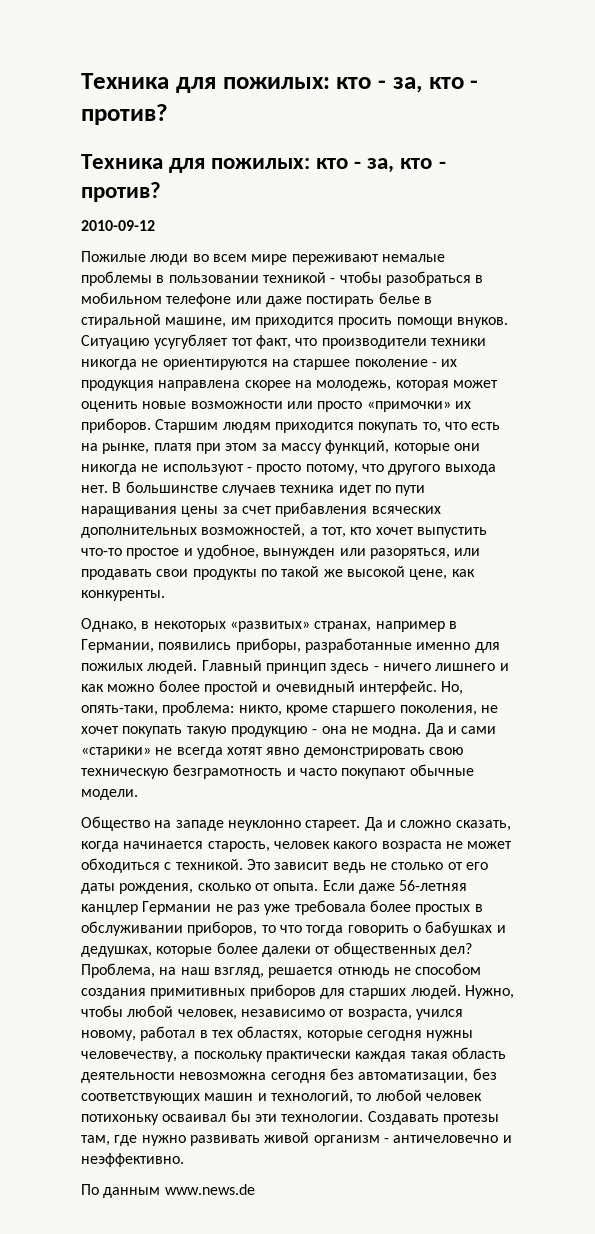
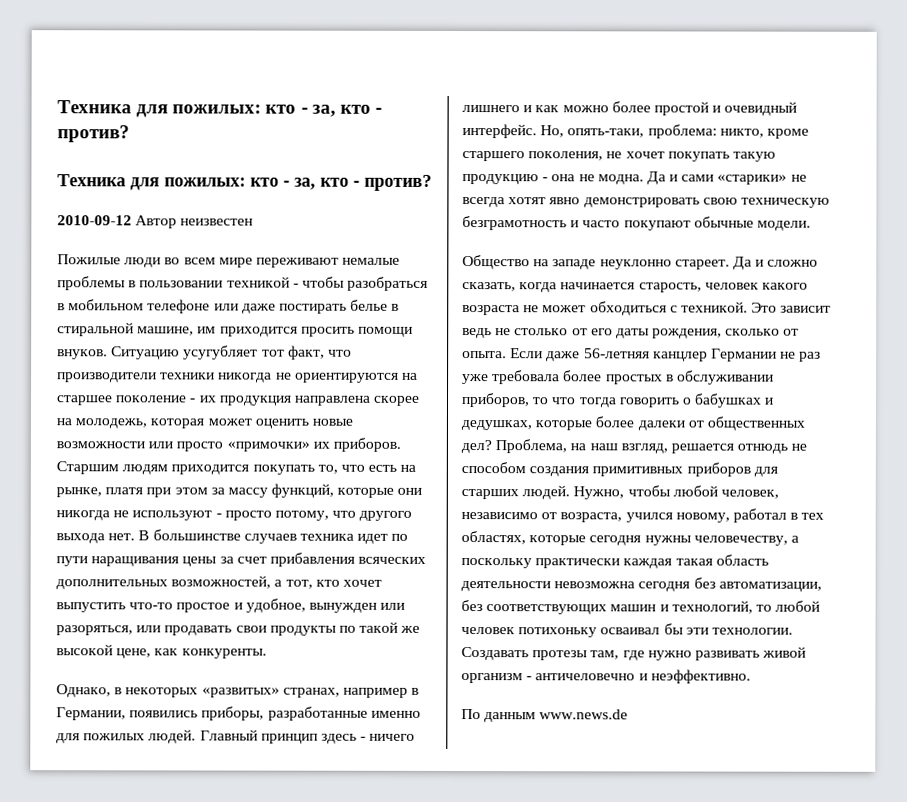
- 2010-09-12
+ 2010-09-12 Автор неизвестен

